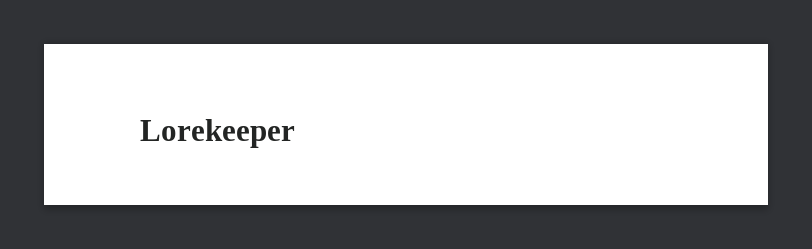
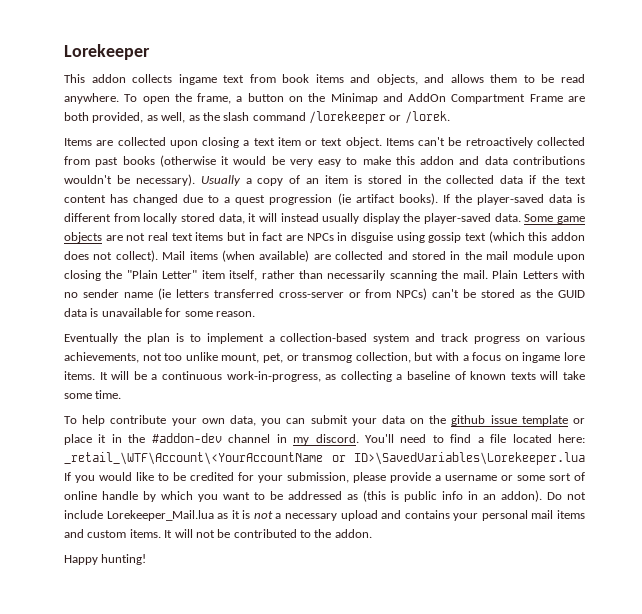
+ This addon collects ingame text from book items and objects, and allows them to be read anywhere. To open the frame, a button on the Minimap and AddOn Compartment Frame are both provided, as well, as the slash command /lorekeeper or /lorek.
+ Items are collected upon closing a text item or text object. Items can't be retroactively collected from past books (otherwise it would be very easy to make this addon and data contributions wouldn't be necessary). Usually a copy of an item is stored in the collected data if the text content has changed due to a quest progression (ie artifact books). If the player-saved data is different from locally stored data, it will instead usually display the player-saved data. Some game objects are not real text items but in fact are NPCs in disguise using gossip text (which this addon does not collect). Mail items (when available) are collected and stored in the mail module upon closing the "Plain Letter" item itself, rather than necessarily scanning the mail. Plain Letters with no sender name (ie letters transferred cross-server or from NPCs) can't be stored as the GUID data is unavailable for some reason.
+ Eventually the plan is to implement a collection-based system and track progress on various achievements, not too unlike mount, pet, or transmog collection, but with a focus on ingame lore items. It will be a continuous work-in-progress, as collecting a baseline of known texts will take some time.
+ To help contribute your own data, you can submit your data on the github issue template or place it in the #addon-dev channel in my discord. You'll need to find a file located here: _retail_\WTF\Account\<YourAccountName or ID>\SavedVariables\Lorekeeper.lua If you would like to be credited for your submission, please provide a username or some sort of online handle by which you want to be addressed as (this is public info in an addon). Do not include Lorekeeper_Mail.lua as it is not a necessary upload and contains your personal mail items and custom items. It will not be contributed to the addon.
+ Happy hunting!

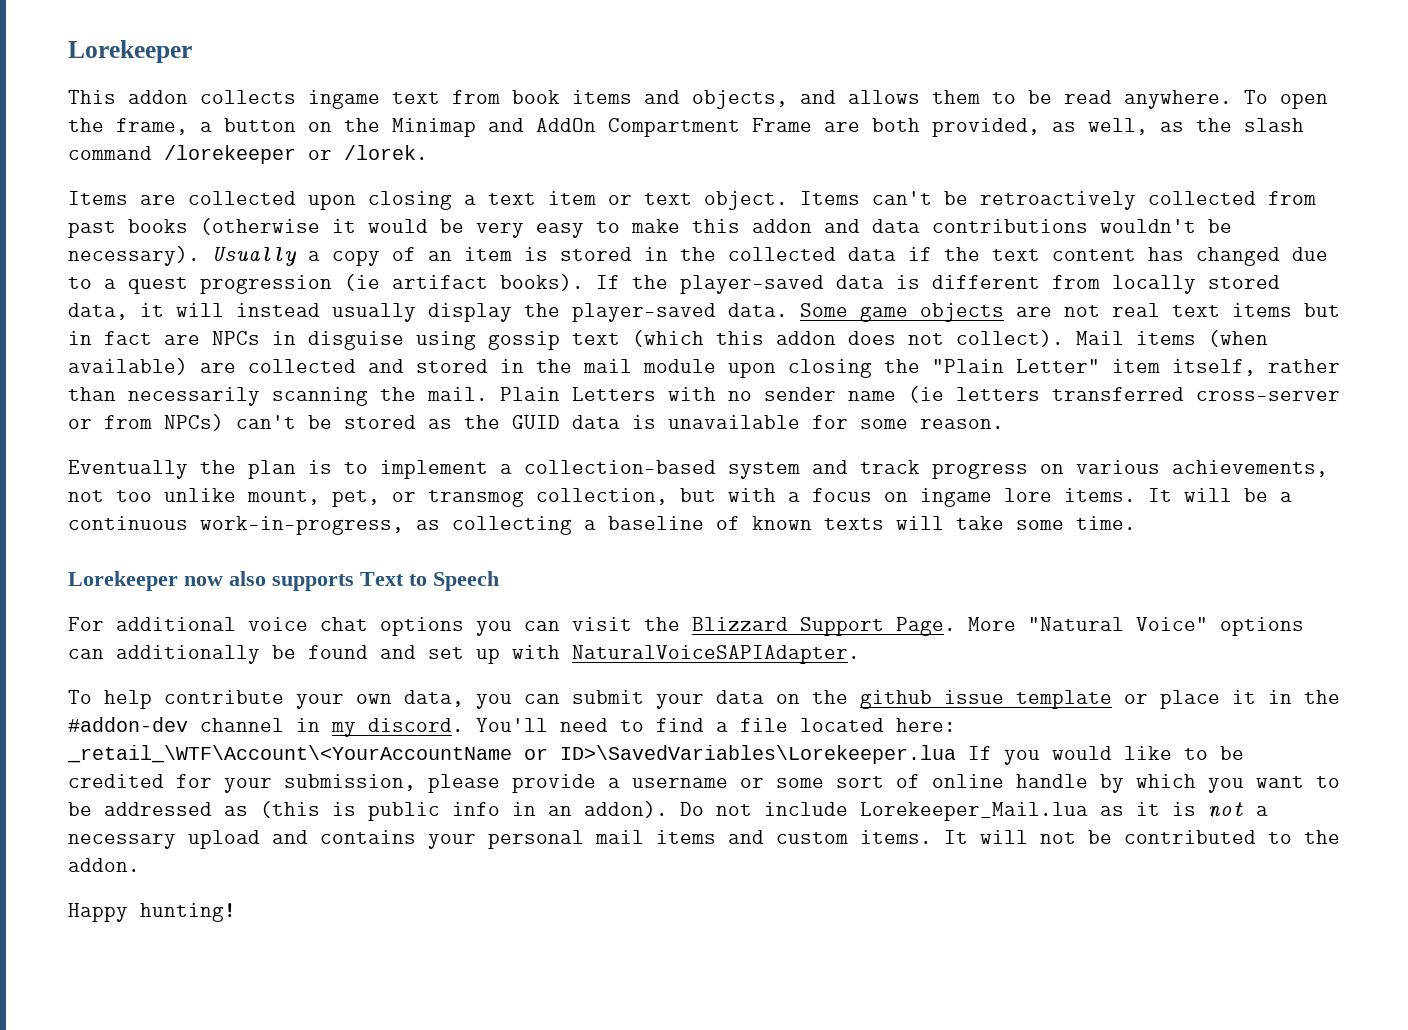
+ Lorekeeper now also supports Text to Speech
+ For additional voice chat options you can visit the Blizzard Support Page. More "Natural Voice" options can additionally be found and set up with NaturalVoiceSAPIAdapter.

